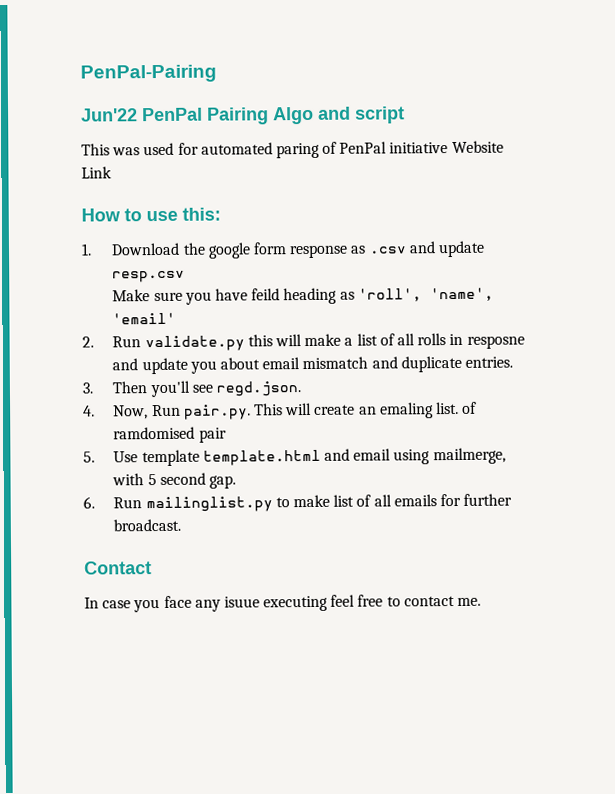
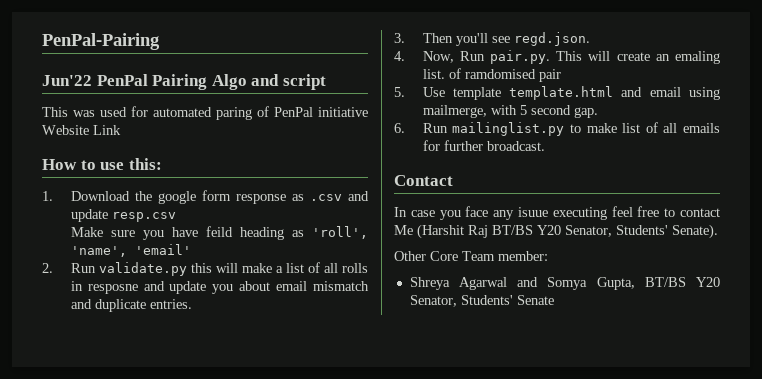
- In case you face any isuue executing feel free to contact me.
+ In case you face any isuue executing feel free to contact Me (Harshit Raj BT/BS Y20 Senator, Students' Senate).
+ Other Core Team member:
+ Shreya Agarwal and Somya Gupta, BT/BS Y20 Senator, Students' Senate

